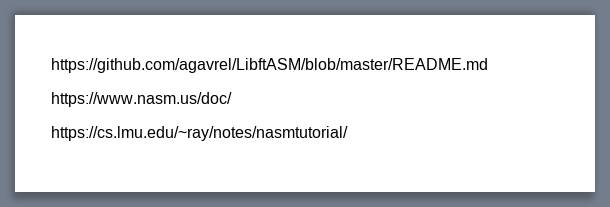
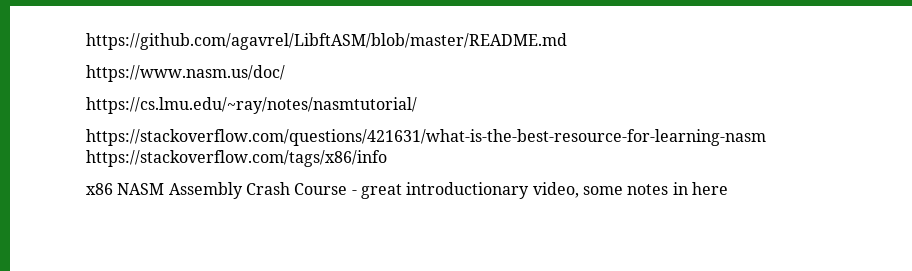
+ https://stackoverflow.com/questions/421631/what-is-the-best-resource-for-learning-nasm https://stackoverflow.com/tags/x86/info
+ x86 NASM Assembly Crash Course - great introductionary video, some notes in here

